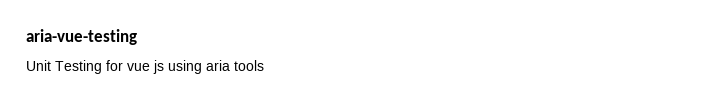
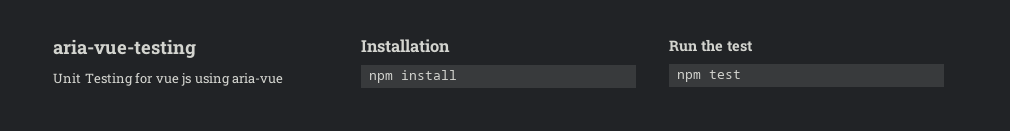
- Unit Testing for vue js using aria tools
+ Unit Testing for vue js using aria-vue
+ Installation
+ npm install
+ Run the test
+ npm test

